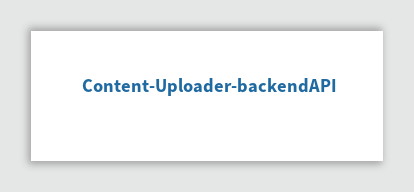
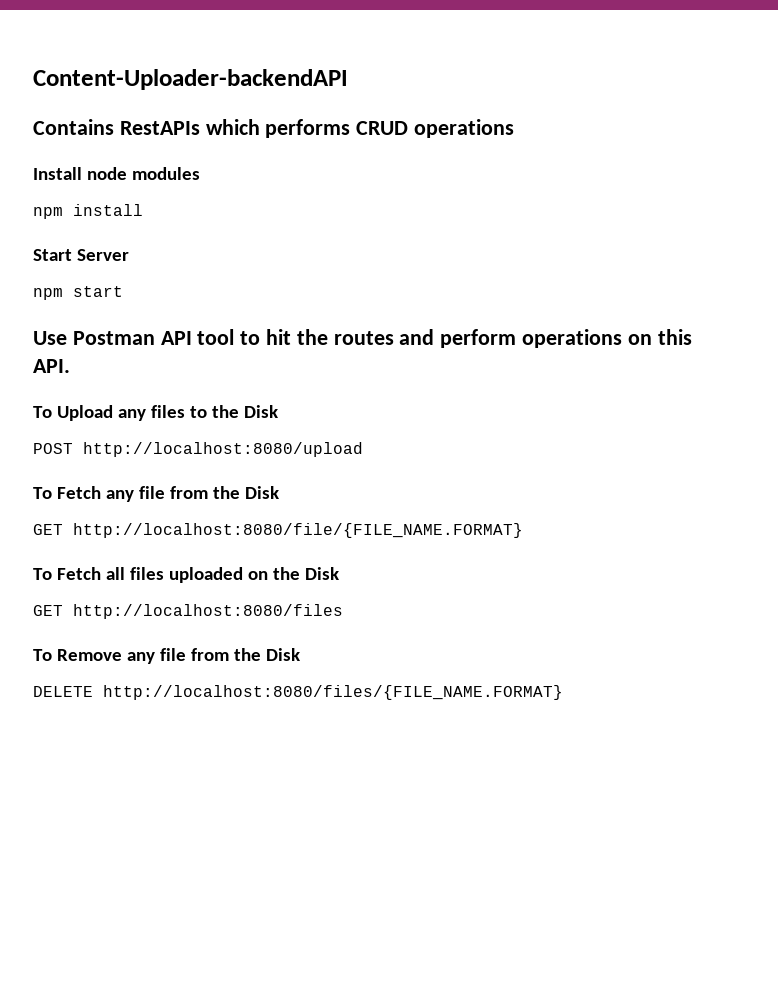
+ Contains RestAPIs which performs CRUD operations
+ Install node modules
+ npm install
+ Start Server
+ npm start
+ Use Postman API tool to hit the routes and perform operations on this API.
+ To Upload any files to the Disk
+ POST http://localhost:8080/upload
+ To Fetch any file from the Disk
+ GET http://localhost:8080/file/{FILE_NAME.FORMAT}
+ To Fetch all files uploaded on the Disk
+ GET http://localhost:8080/files
+ To Remove any file from the Disk
+ DELETE http://localhost:8080/files/{FILE_NAME.FORMAT}

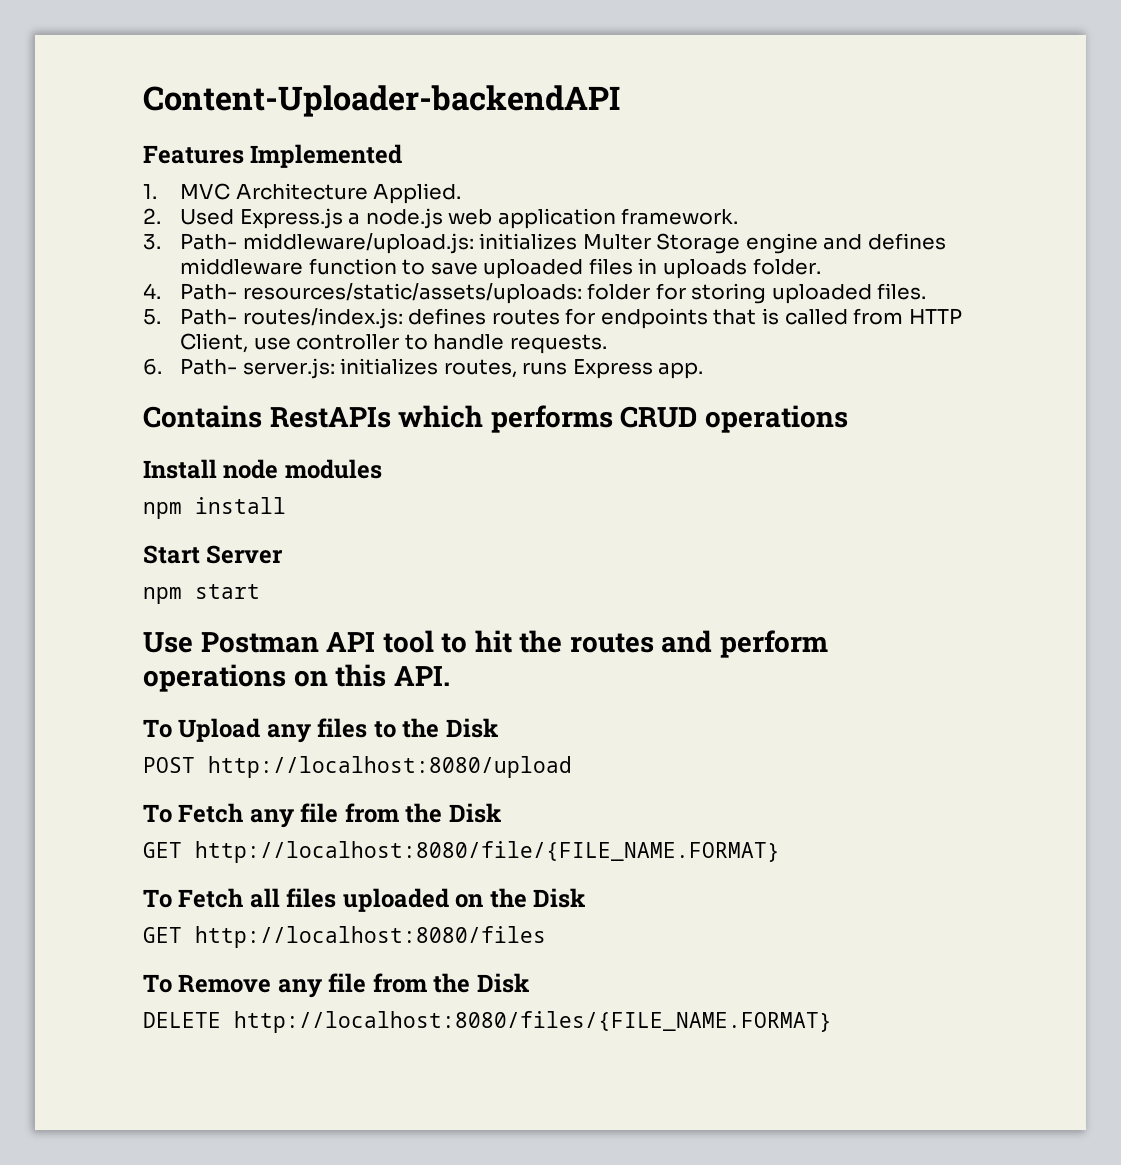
+ Features Implemented
+ 1. MVC Architecture Applied.
+ 2. Used Express.js a node.js web application framework.
+ 3. Path- middleware/upload.js: initializes Multer Storage engine and defines middleware function to save uploaded files in uploads folder.
+ 4. Path- resources/static/assets/uploads: folder for storing uploaded files.
+ 5. Path- routes/index.js: defines routes for endpoints that is called from HTTP Client, use controller to handle requests.
+ 6. Path- server.js: initializes routes, runs Express app.

